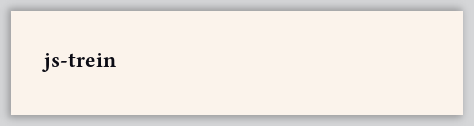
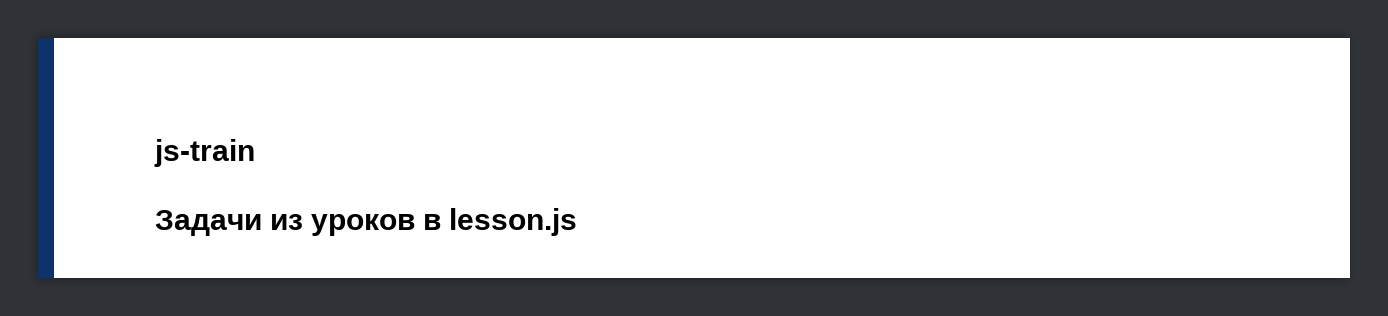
- js-trein
+ js-train
+ Задачи из уроков в lesson.js

